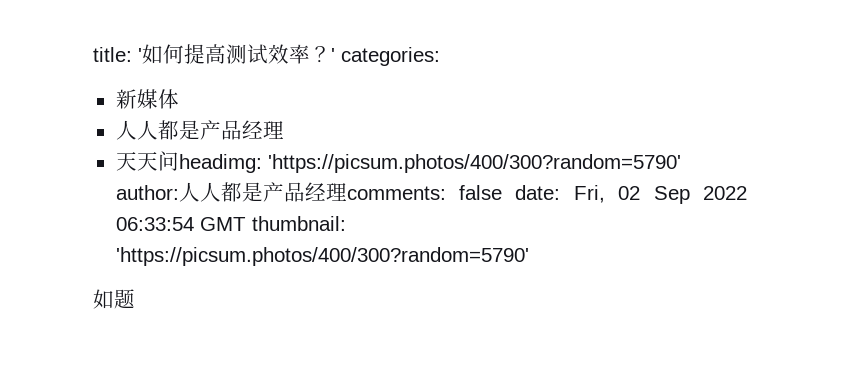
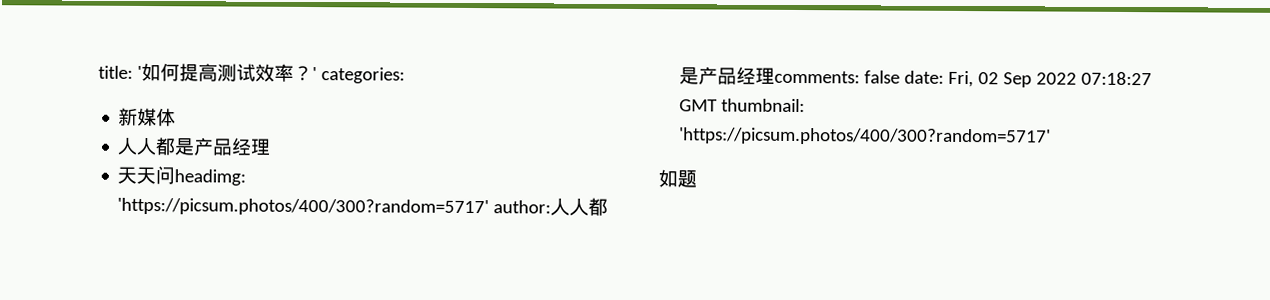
- 天天问headimg: 'https://picsum.photos/400/300?random=5790' author:人人都是产品经理comments: false date: Fri, 02 Sep 2022 06:33:54 GMT thumbnail: 'https://picsum.photos/400/300?random=5790'
+ 天天问headimg: 'https://picsum.photos/400/300?random=5717' author:人人都是产品经理comments: false date: Fri, 02 Sep 2022 07:18:27 GMT thumbnail: 'https://picsum.photos/400/300?random=5717'

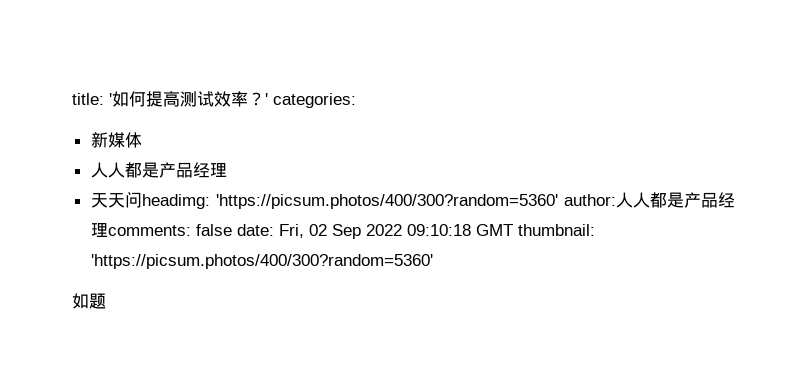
- 天天问headimg: 'https://picsum.photos/400/300?random=5717' author:人人都是产品经理comments: false date: Fri, 02 Sep 2022 07:18:27 GMT thumbnail: 'https://picsum.photos/400/300?random=5717'
+ 天天问headimg: 'https://picsum.photos/400/300?random=5360' author:人人都是产品经理comments: false date: Fri, 02 Sep 2022 09:10:18 GMT thumbnail: 'https://picsum.photos/400/300?random=5360'

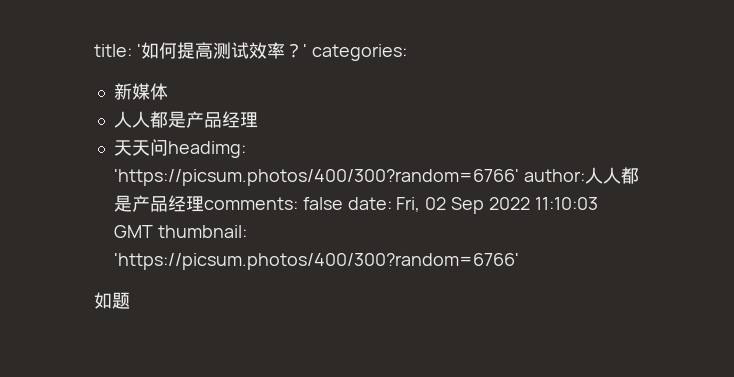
- 天天问headimg: 'https://picsum.photos/400/300?random=5360' author:人人都是产品经理comments: false date: Fri, 02 Sep 2022 09:10:18 GMT thumbnail: 'https://picsum.photos/400/300?random=5360'
+ 天天问headimg: 'https://picsum.photos/400/300?random=6766' author:人人都是产品经理comments: false date: Fri, 02 Sep 2022 11:10:03 GMT thumbnail: 'https://picsum.photos/400/300?random=6766'

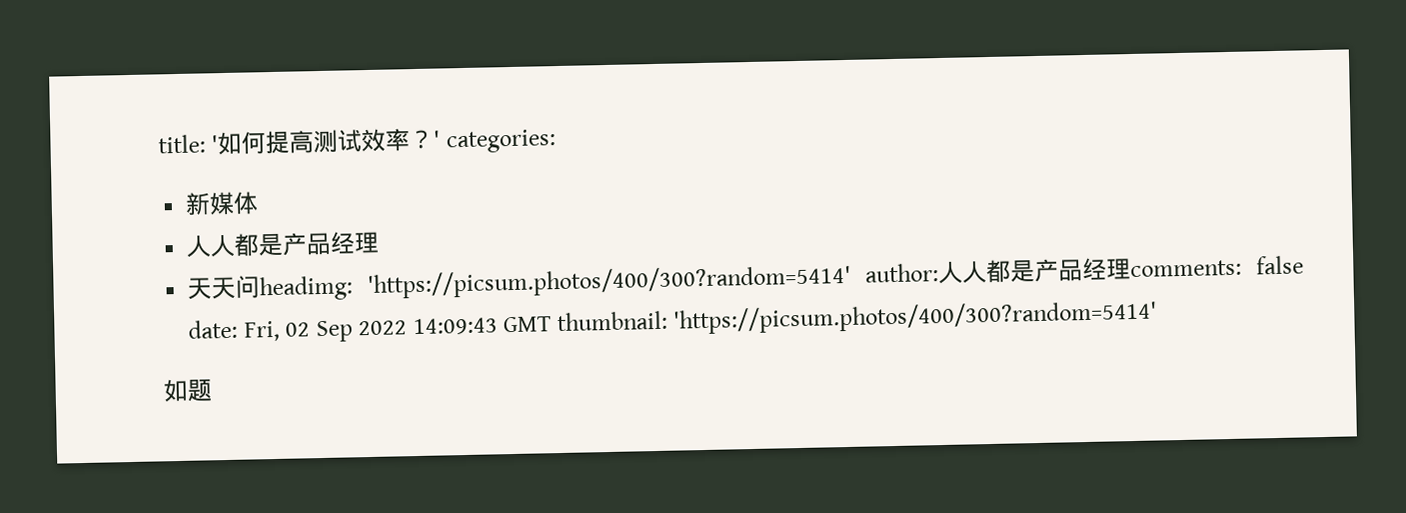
- 天天问headimg: 'https://picsum.photos/400/300?random=6766' author:人人都是产品经理comments: false date: Fri, 02 Sep 2022 11:10:03 GMT thumbnail: 'https://picsum.photos/400/300?random=6766'
+ 天天问headimg: 'https://picsum.photos/400/300?random=5414' author:人人都是产品经理comments: false date: Fri, 02 Sep 2022 14:09:43 GMT thumbnail: 'https://picsum.photos/400/300?random=5414'

